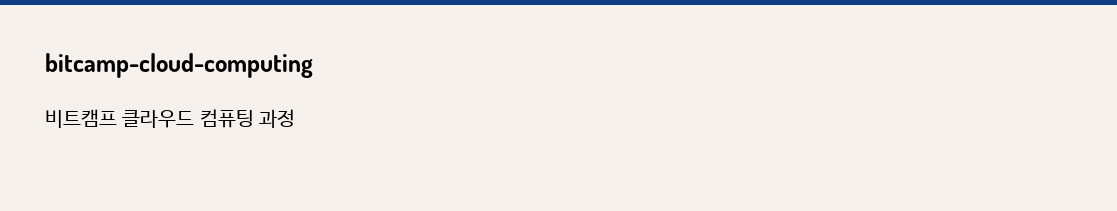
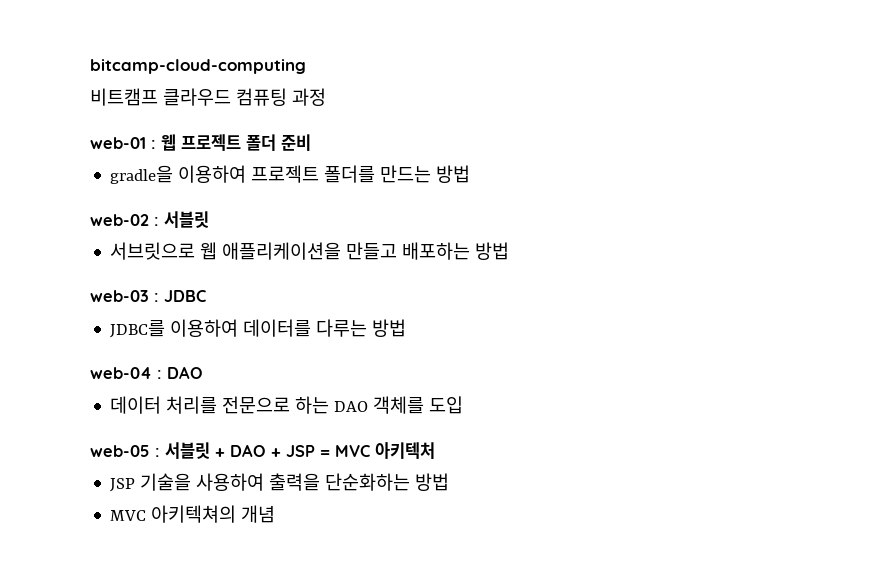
+ web-01 : 웹 프로젝트 폴더 준비
+ gradle을 이용하여 프로젝트 폴더를 만드는 방법
+ web-02 : 서블릿
+ 서브릿으로 웹 애플리케이션을 만들고 배포하는 방법
+ web-03 : JDBC
+ JDBC를 이용하여 데이터를 다루는 방법
+ web-04 : DAO
+ 데이터 처리를 전문으로 하는 DAO 객체를 도입
+ web-05 : 서블릿 + DAO + JSP = MVC 아키텍처
+ JSP 기술을 사용하여 출력을 단순화하는 방법
+ MVC 아키텍쳐의 개념

